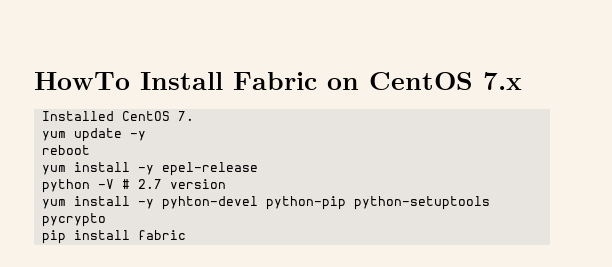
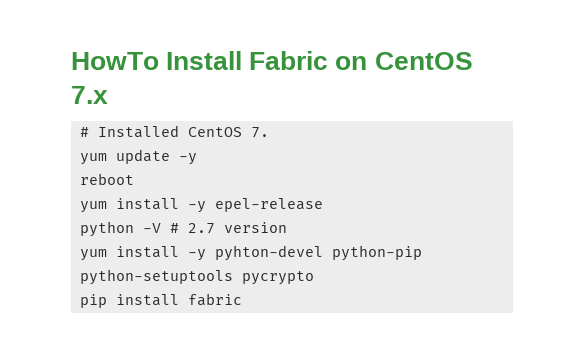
- Installed CentOS 7.
+ # Installed CentOS 7.

